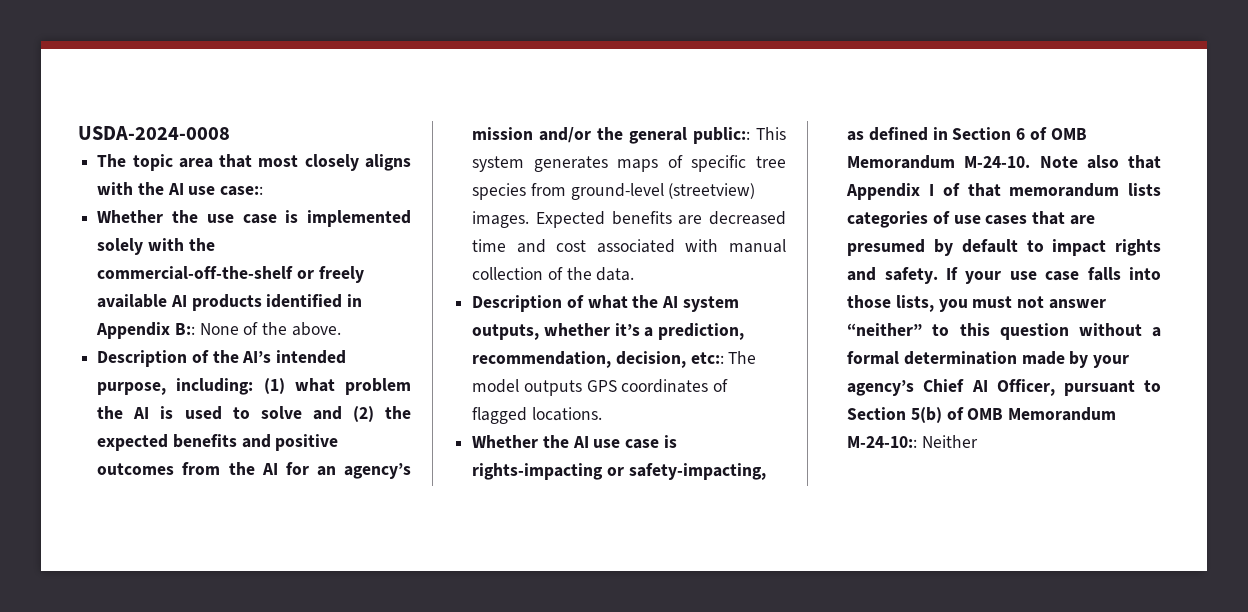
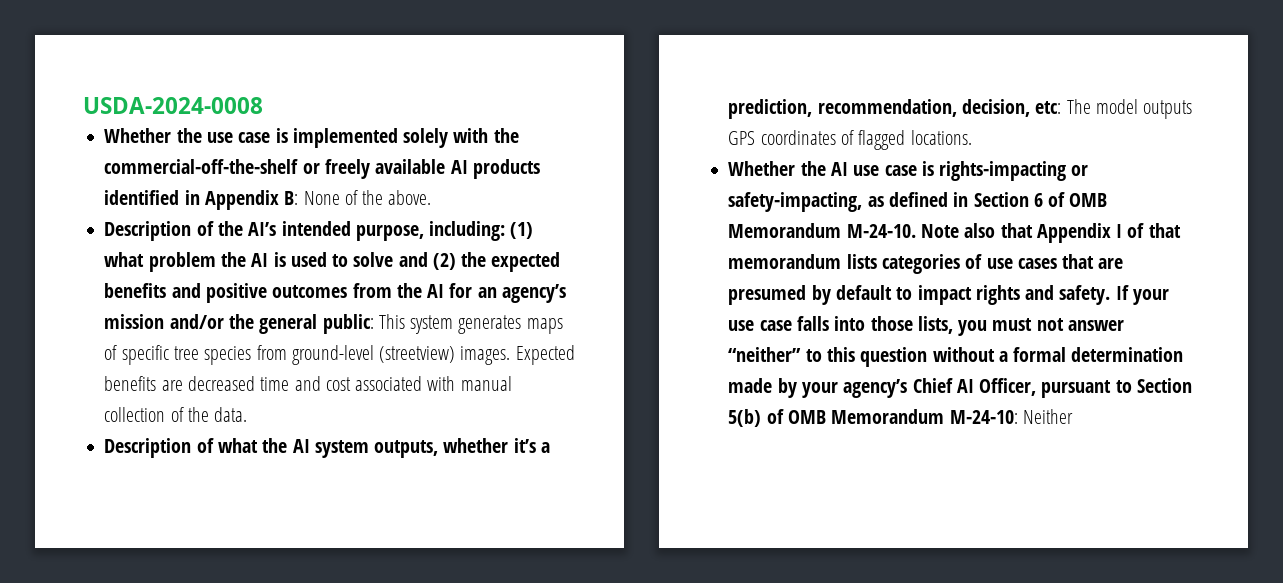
- The topic area that most closely aligns with the AI use case::
- Whether the use case is implemented solely with the commercial-off-the-shelf or freely available AI products identified in Appendix B:: None of the above.
+ Whether the use case is implemented solely with the commercial-off-the-shelf or freely available AI products identified in Appendix B: None of the above.
- Description of the AI’s intended purpose, including: (1) what problem the AI is used to solve and (2) the expected benefits and positive outcomes from the AI for an agency’s mission and/or the general public:: This system generates maps of specific tree species from ground-level (streetview) images.
+ Description of the AI’s intended purpose, including: (1) what problem the AI is used to solve and (2) the expected benefits and positive outcomes from the AI for an agency’s mission and/or the general public: This system generates maps of specific tree species from ground-level (streetview) images.
- Description of what the AI system outputs, whether it’s a prediction, recommendation, decision, etc:: The model outputs GPS coordinates of flagged locations.
+ Description of what the AI system outputs, whether it’s a prediction, recommendation, decision, etc: The model outputs GPS coordinates of flagged locations.
- If your use case falls into those lists, you must not answer “neither” to this question without a formal determination made by your agency’s Chief AI Officer, pursuant to Section 5(b) of OMB Memorandum M-24-10:: Neither
+ If your use case falls into those lists, you must not answer “neither” to this question without a formal determination made by your agency’s Chief AI Officer, pursuant to Section 5(b) of OMB Memorandum M-24-10: Neither

